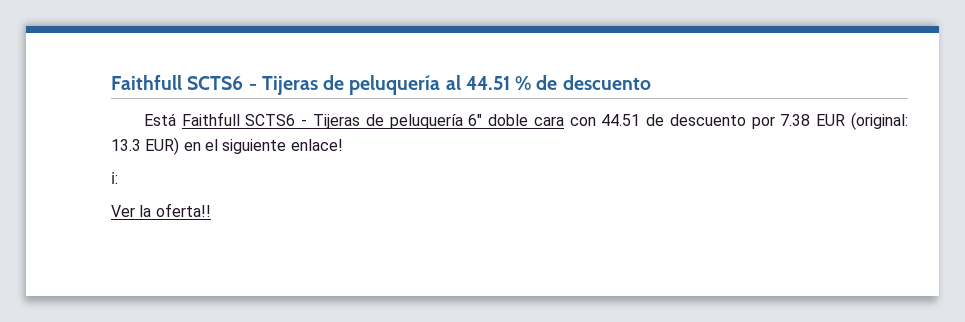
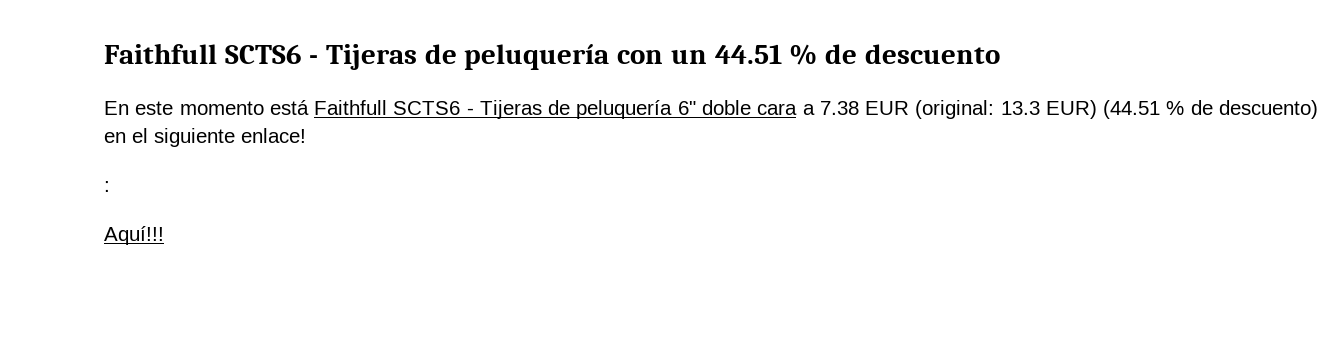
- Faithfull SCTS6 - Tijeras de peluquería al 44.51 % de descuento
+ Faithfull SCTS6 - Tijeras de peluquería con un 44.51 % de descuento
- Está Faithfull SCTS6 - Tijeras de peluquería 6" doble cara con 44.51 de descuento por 7.38 EUR (original: 13.3 EUR) en el siguiente enlace!
+ En este momento está Faithfull SCTS6 - Tijeras de peluquería 6" doble cara a 7.38 EUR (original: 13.3 EUR) (44.51 % de descuento) en el siguiente enlace!
- ℹ:
- Ver la oferta!!
+ :
+ Aquí!!!

